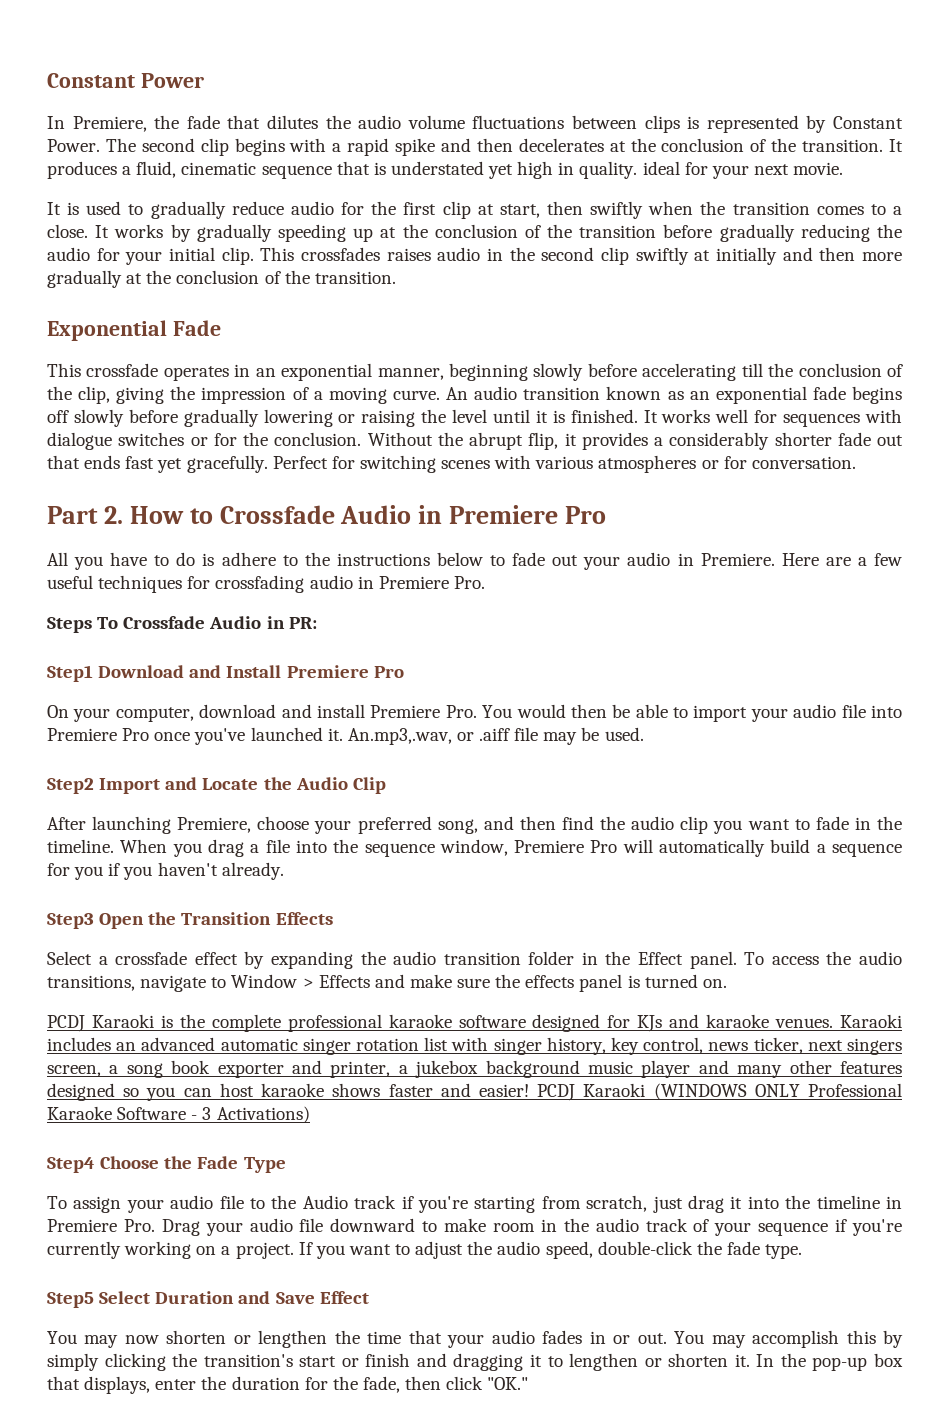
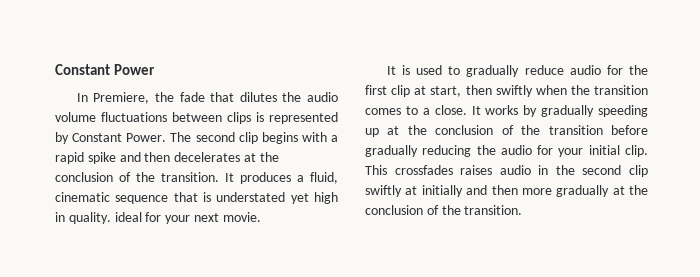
- Exponential Fade
- This crossfade operates in an exponential manner, beginning slowly before accelerating till the conclusion of the clip, giving the impression of a moving curve. An audio transition known as an exponential fade begins off slowly before gradually lowering or raising the level until it is finished. It works well for sequences with dialogue switches or for the conclusion. Without the abrupt flip, it provides a considerably shorter fade out that ends fast yet gracefully. Perfect for switching scenes with various atmospheres or for conversation.
- Part 2. How to Crossfade Audio in Premiere Pro
- All you have to do is adhere to the instructions below to fade out your audio in Premiere. Here are a few useful techniques for crossfading audio in Premiere Pro.
- Steps To Crossfade Audio in PR:
- Step1 Download and Install Premiere Pro
- On your computer, download and install Premiere Pro. You would then be able to import your audio file into Premiere Pro once you've launched it. An.mp3,.wav, or .aiff file may be used.
- Step2 Import and Locate the Audio Clip
- After launching Premiere, choose your preferred song, and then find the audio clip you want to fade in the timeline. When you drag a file into the sequence window, Premiere Pro will automatically build a sequence for you if you haven't already.
- Step3 Open the Transition Effects
- Select a crossfade effect by expanding the audio transition folder in the Effect panel. To access the audio transitions, navigate to Window > Effects and make sure the effects panel is turned on.
- PCDJ Karaoki is the complete professional karaoke software designed for KJs and karaoke venues. Karaoki includes an advanced automatic singer rotation list with singer history, key control, news ticker, next singers screen, a song book exporter and printer, a jukebox background music player and many other features designed so you can host karaoke shows faster and easier! PCDJ Karaoki (WINDOWS ONLY Professional Karaoke Software - 3 Activations)
- Step4 Choose the Fade Type
- To assign your audio file to the Audio track if you're starting from scratch, just drag it into the timeline in Premiere Pro. Drag your audio file downward to make room in the audio track of your sequence if you're currently working on a project. If you want to adjust the audio speed, double-click the fade type.
- Step5 Select Duration and Save Effect
- You may now shorten or lengthen the time that your audio fades in or out. You may accomplish this by simply clicking the transition's start or finish and dragging it to lengthen or shorten it. In the pop-up box that displays, enter the duration for the fade, then click "OK."

